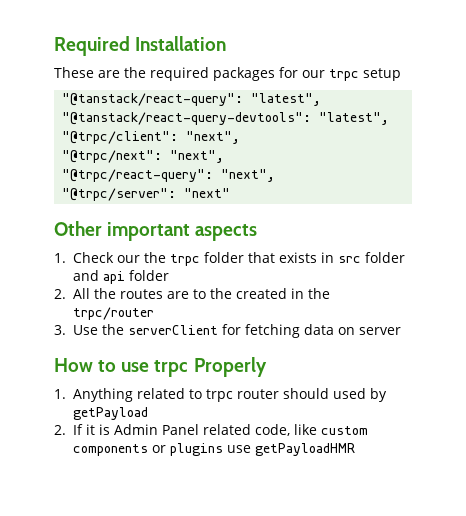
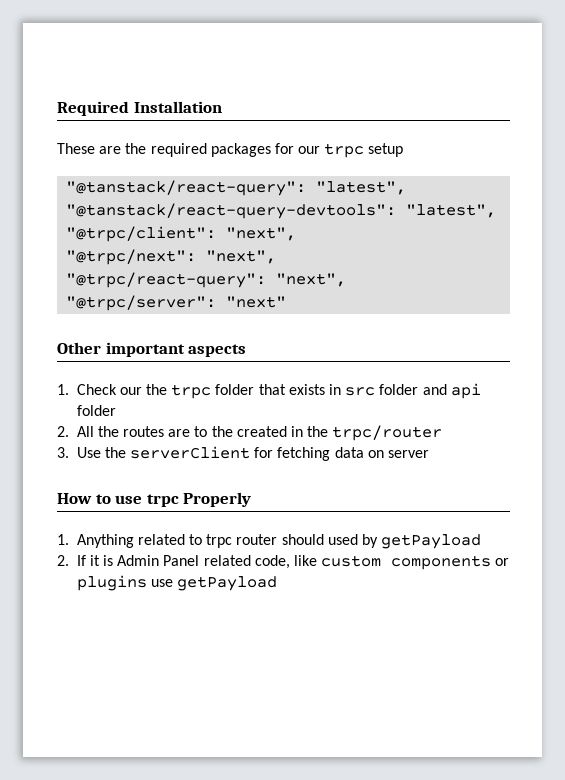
- 2. If it is Admin Panel related code, like custom components or plugins use getPayloadHMR
+ 2. If it is Admin Panel related code, like custom components or plugins use getPayload

